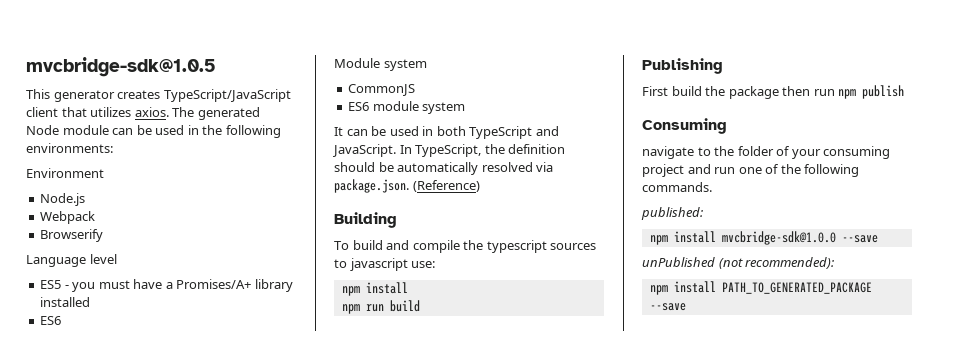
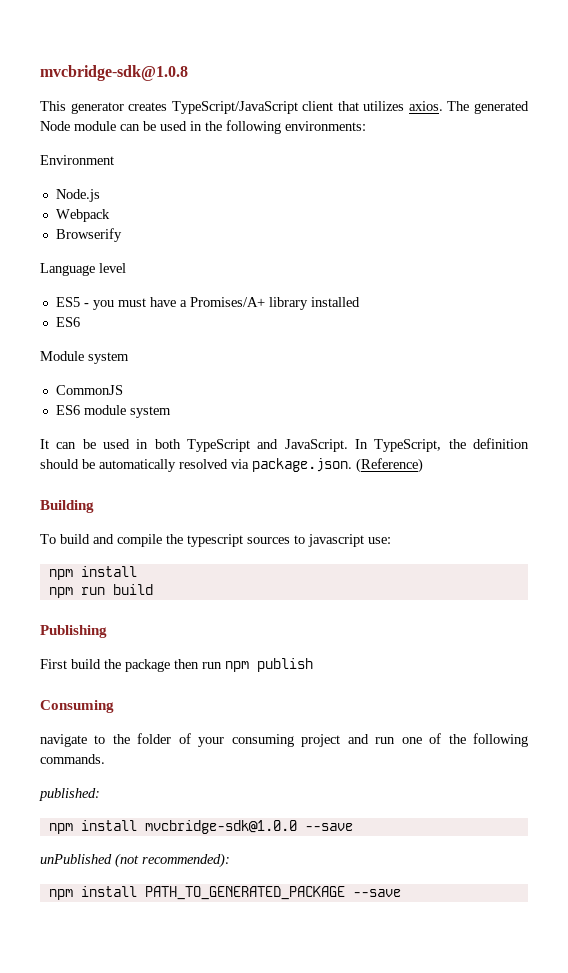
- mvcbridge-sdk@1.0.5
+ mvcbridge-sdk@1.0.8

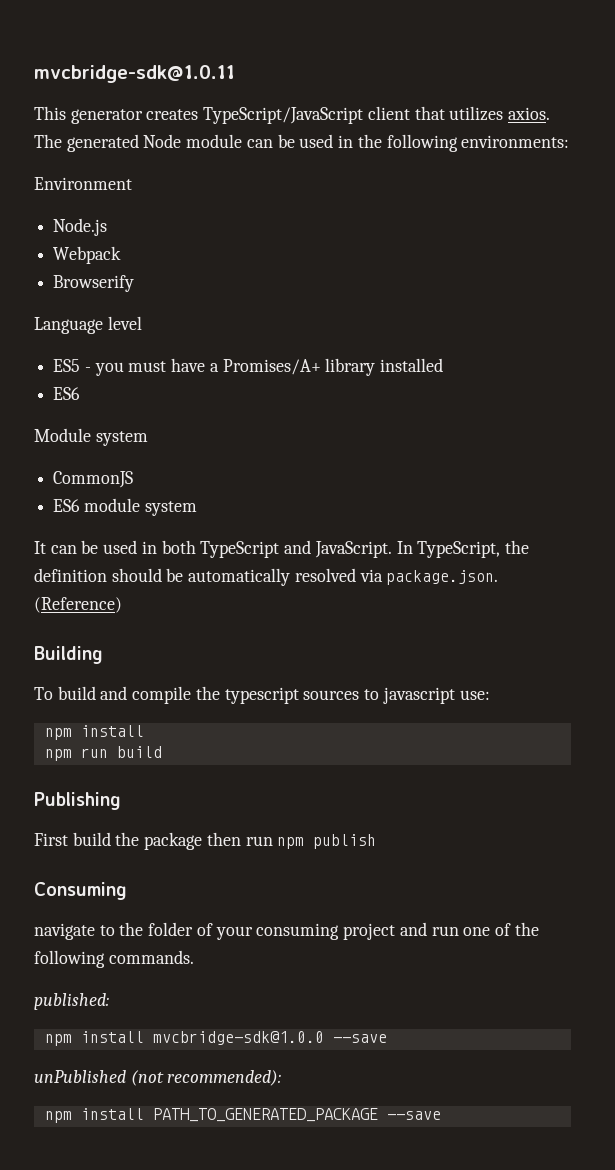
- mvcbridge-sdk@1.0.8
+ mvcbridge-sdk@1.0.11

